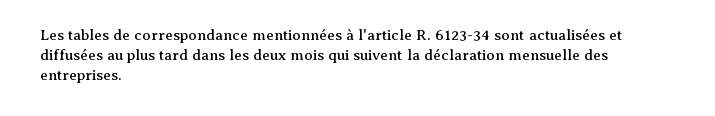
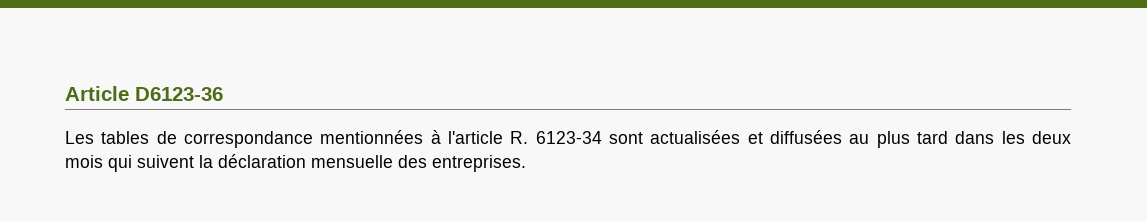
+ Article D6123-36

